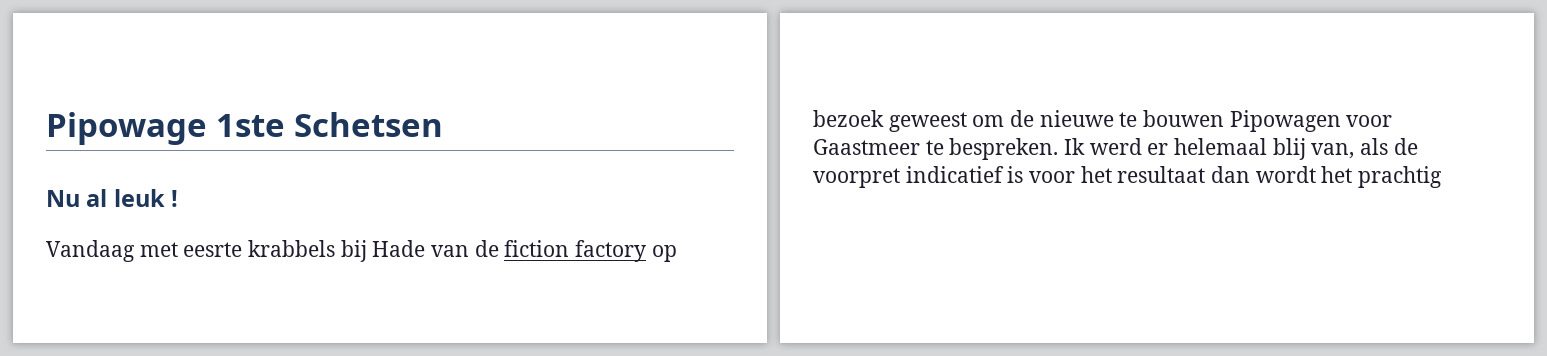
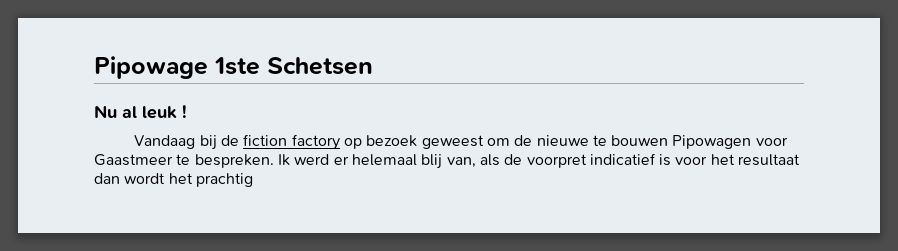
- Vandaag met eesrte krabbels bij Hade van de fiction factory op bezoek geweest om de nieuwe te bouwen Pipowagen voor Gaastmeer te bespreken.
+ Vandaag bij de fiction factory op bezoek geweest om de nieuwe te bouwen Pipowagen voor Gaastmeer te bespreken.

